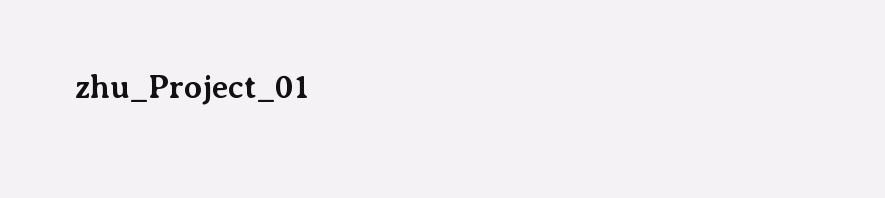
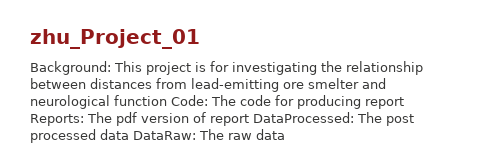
+ Background: This project is for investigating the relationship between distances from lead-emitting ore smelter and neurological function Code: The code for producing report Reports: The pdf version of report DataProcessed: The post processed data DataRaw: The raw data

